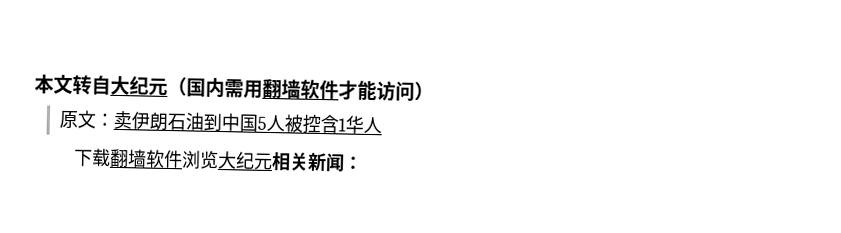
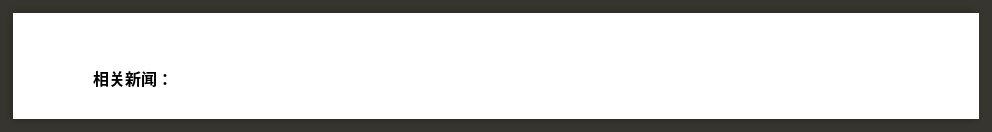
- 本文转自大纪元（国内需用翻墙软件才能访问）
- 原文：卖伊朗石油到中国5人被控含1华人
- 下载翻墙软件浏览大纪元相关新闻：
+ 相关新闻：

